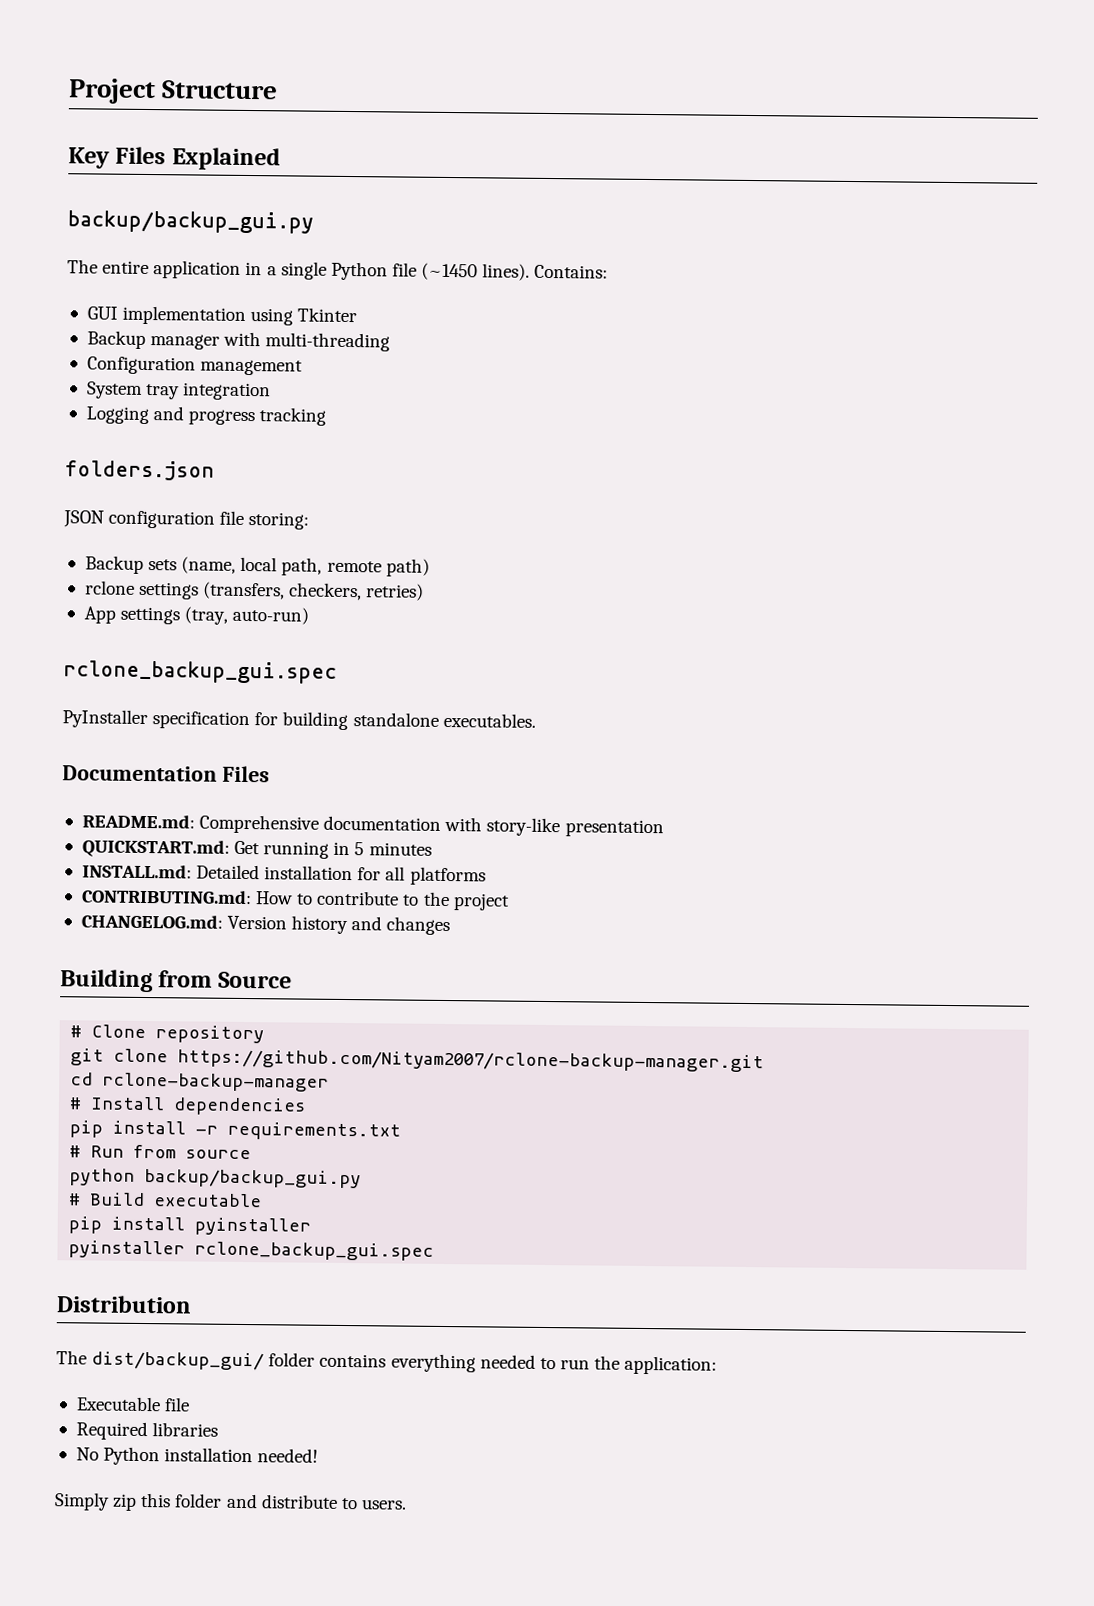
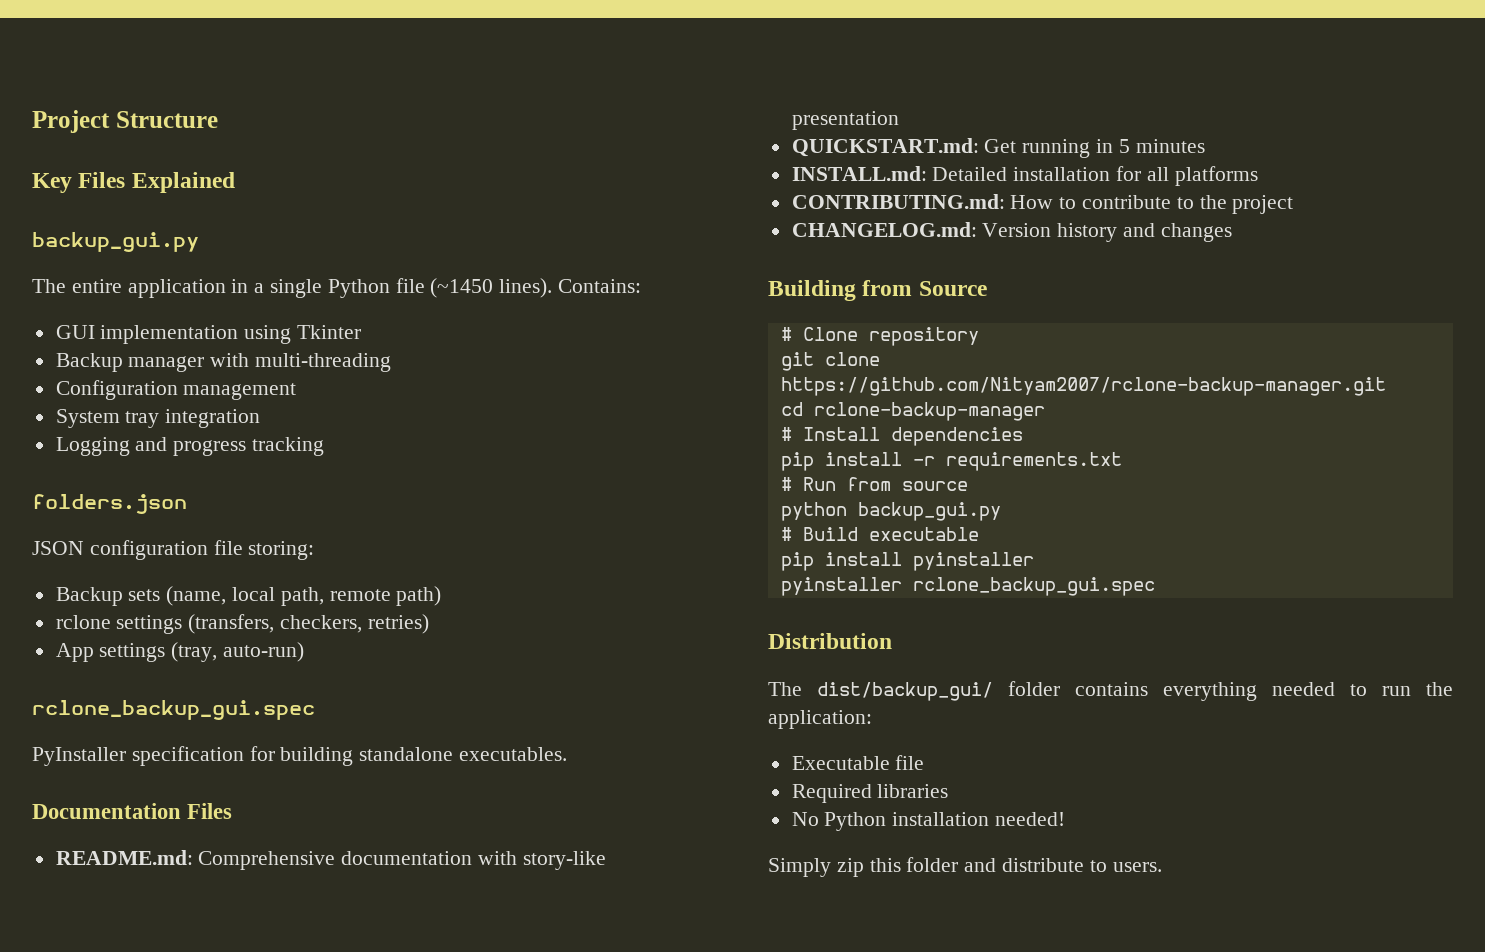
  Key Files Explained
- backup/backup_gui.py
+ backup_gui.py
- python backup/backup_gui.py
+ python backup_gui.py

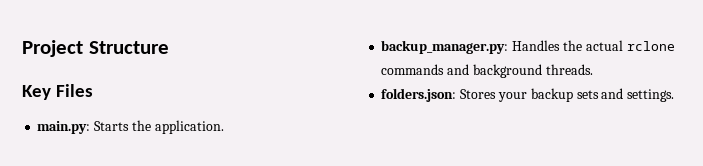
- Key Files Explained
- backup_gui.py
- The entire application in a single Python file (~1450 lines). Contains:
- GUI implementation using Tkinter
- Backup manager with multi-threading
- Configuration management
- System tray integration
- Logging and progress tracking
- folders.json
- JSON configuration file storing:
- Backup sets (name, local path, remote path)
- rclone settings (transfers, checkers, retries)
- App settings (tray, auto-run)
- rclone_backup_gui.spec
- PyInstaller specification for building standalone executables.
- Documentation Files
- README.md: Comprehensive documentation with story-like presentation
- QUICKSTART.md: Get running in 5 minutes
- INSTALL.md: Detailed installation for all platforms
- CONTRIBUTING.md: How to contribute to the project
- CHANGELOG.md: Version history and changes
- Building from Source
- # Clone repository
- git clone https://github.com/Nityam2007/rclone-backup-manager.git
- cd rclone-backup-manager
- # Install dependencies
- pip install -r requirements.txt
- # Run from source
- python backup_gui.py
- # Build executable
- pip install pyinstaller
- pyinstaller rclone_backup_gui.spec
- Distribution
- The dist/backup_gui/ folder contains everything needed to run the application:
- Executable file
- Required libraries
- No Python installation needed!
- Simply zip this folder and distribute to users.
+ Key Files
+ main.py: Starts the application.
+ backup_manager.py: Handles the actual rclone commands and background threads.
+ folders.json: Stores your backup sets and settings.

